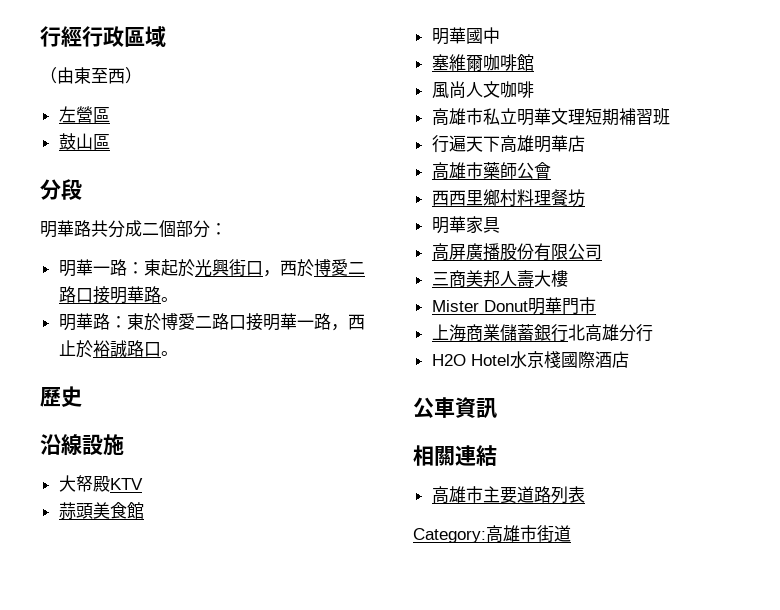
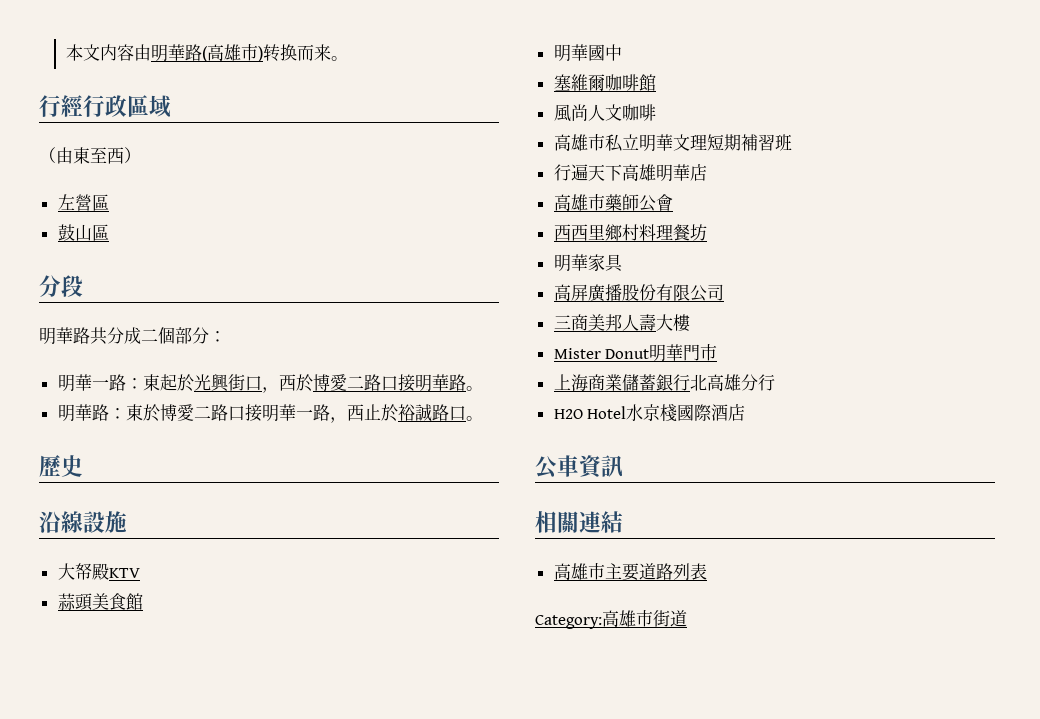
+ 本文内容由明華路(高雄市)转换而来。

